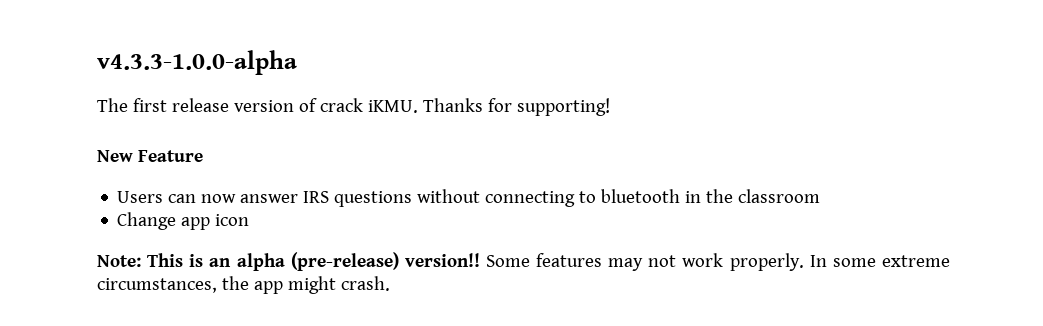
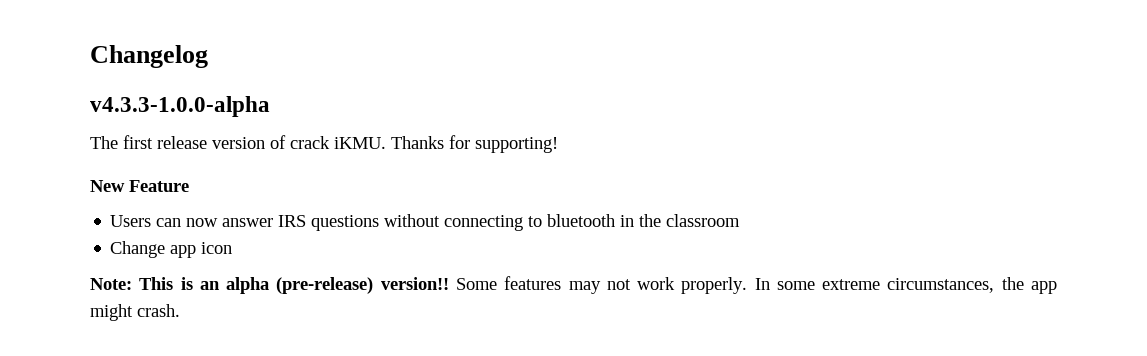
+ Changelog

